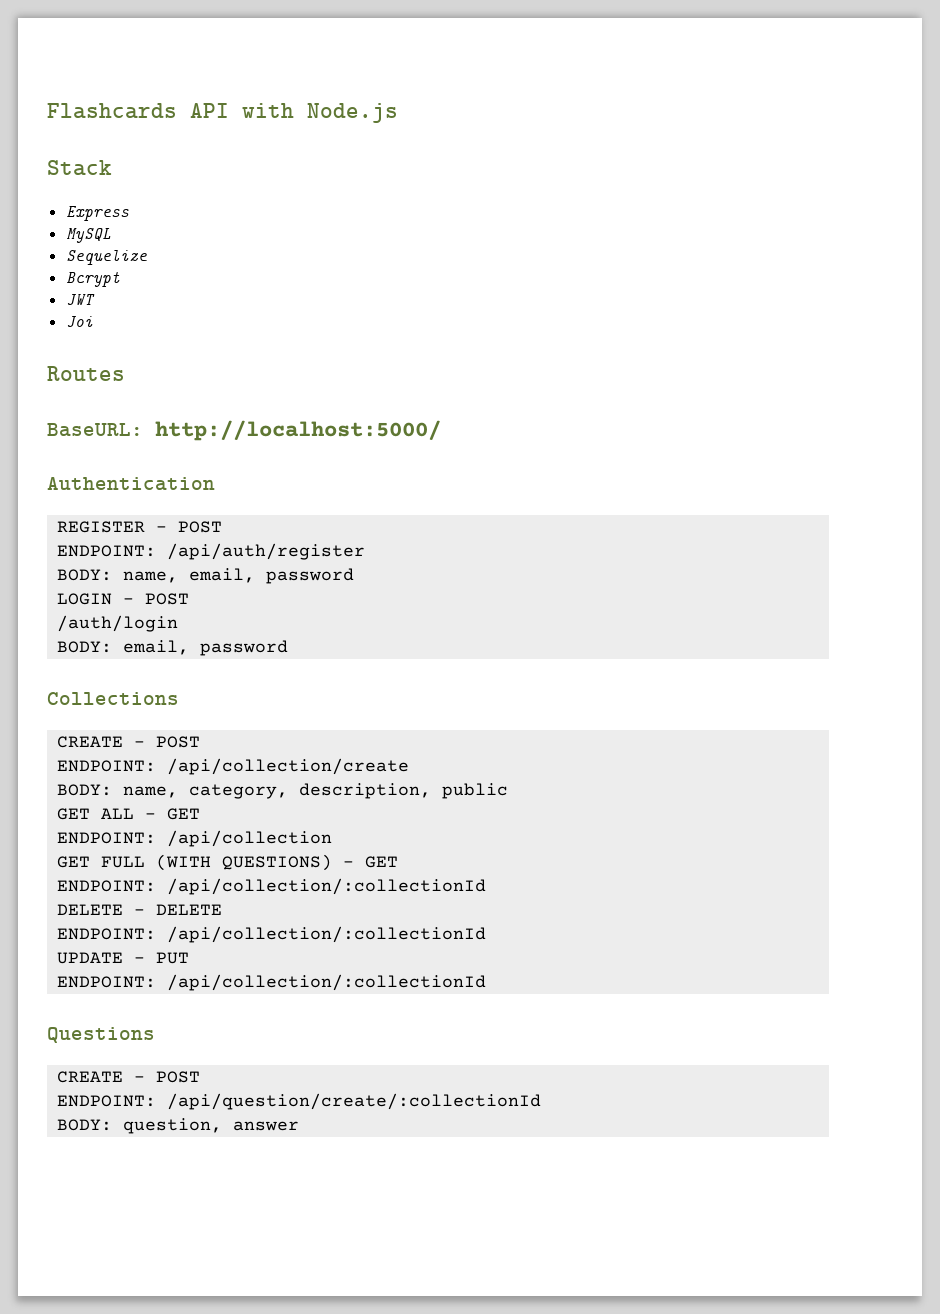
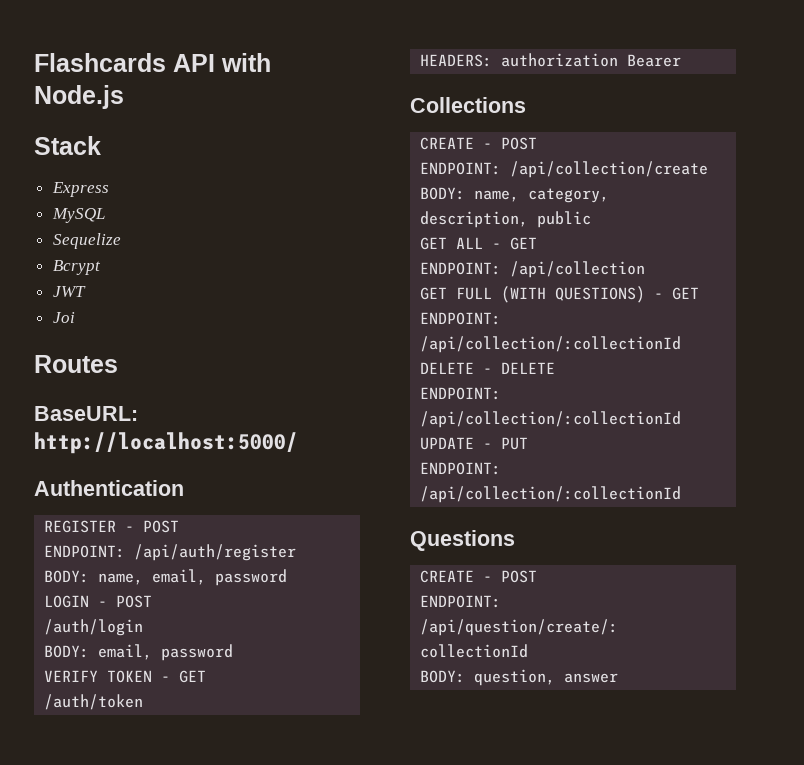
+ VERIFY TOKEN - GET
+ /auth/token
+ HEADERS: authorization Bearer

